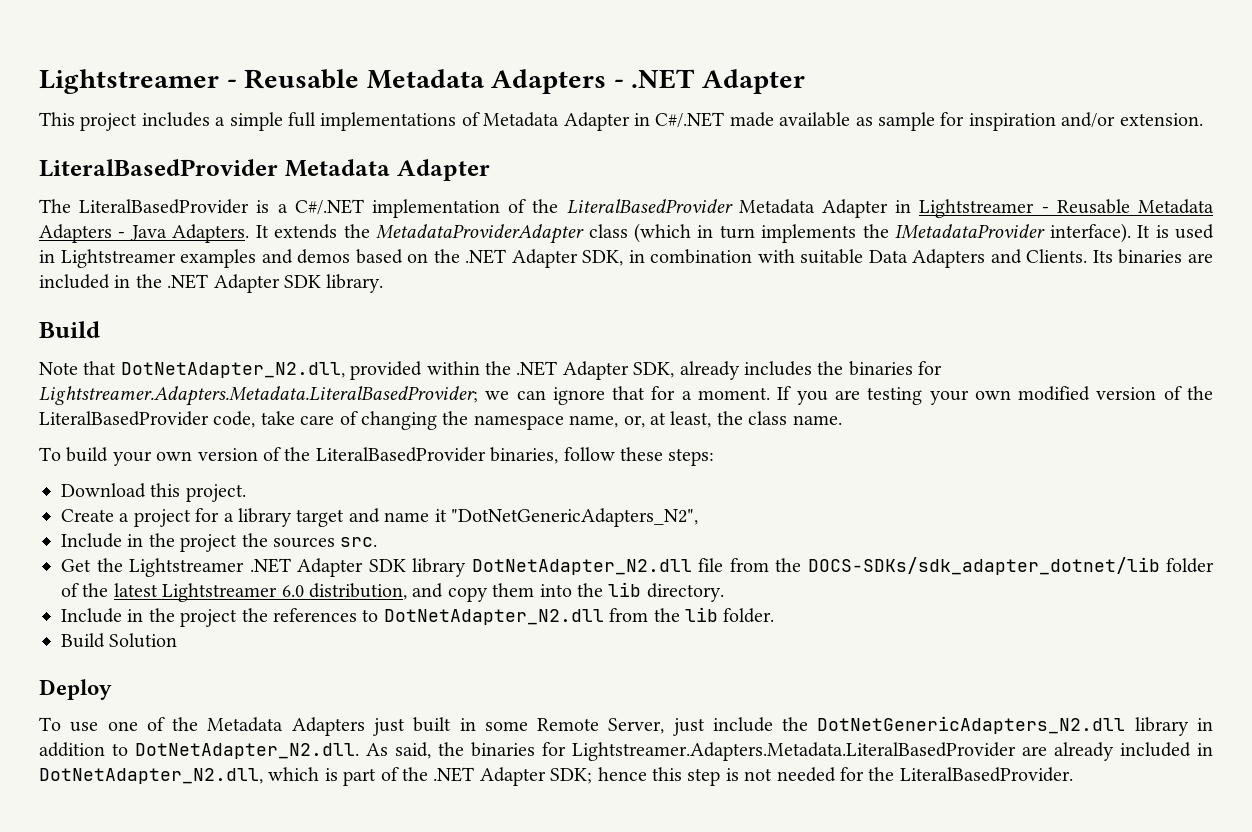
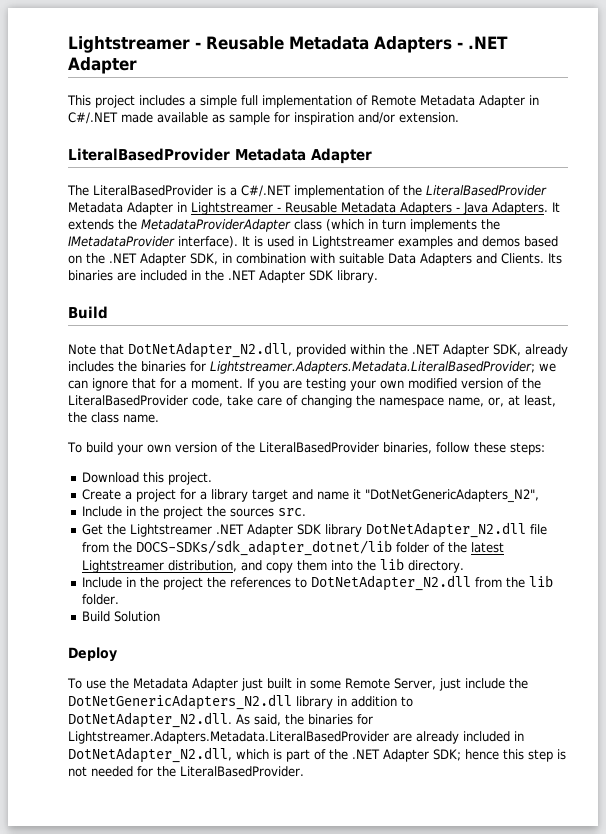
- This project includes a simple full implementations of Metadata Adapter in C#/.NET made available as sample for inspiration and/or extension.
+ This project includes a simple full implementation of Remote Metadata Adapter in C#/.NET made available as sample for inspiration and/or extension.
- Get the Lightstreamer .NET Adapter SDK library DotNetAdapter_N2.dll file from the DOCS-SDKs/sdk_adapter_dotnet/lib folder of the latest Lightstreamer 6.0 distribution, and copy them into the lib directory.
+ Get the Lightstreamer .NET Adapter SDK library DotNetAdapter_N2.dll file from the DOCS-SDKs/sdk_adapter_dotnet/lib folder of the latest Lightstreamer distribution, and copy them into the lib directory.
- To use one of the Metadata Adapters just built in some Remote Server, just include the DotNetGenericAdapters_N2.dll library in addition to DotNetAdapter_N2.dll. As said, the binaries for Lightstreamer.Adapters.Metadata.LiteralBasedProvider are already included in DotNetAdapter_N2.dll, which is part of the .NET Adapter SDK; hence this step is not needed for the LiteralBasedProvider.
+ To use the Metadata Adapter just built in some Remote Server, just include the DotNetGenericAdapters_N2.dll library in addition to DotNetAdapter_N2.dll. As said, the binaries for Lightstreamer.Adapters.Metadata.LiteralBasedProvider are already included in DotNetAdapter_N2.dll, which is part of the .NET Adapter SDK; hence this step is not needed for the LiteralBasedProvider.

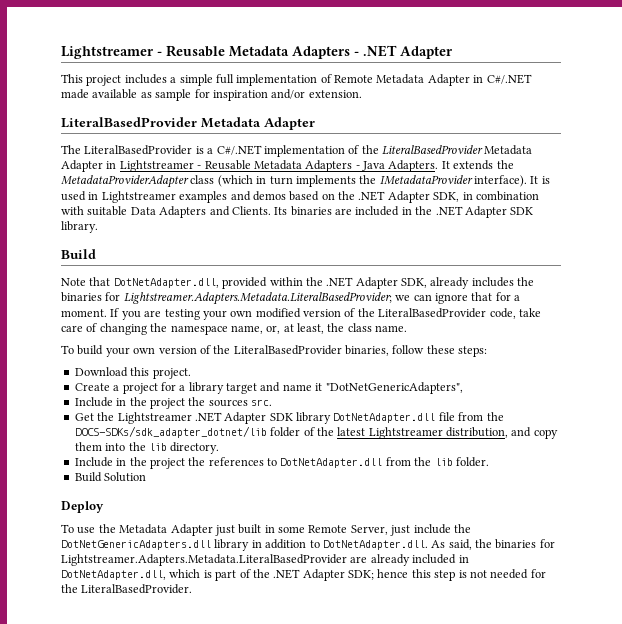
- Note that DotNetAdapter_N2.dll, provided within the .NET Adapter SDK, already includes the binaries for Lightstreamer.Adapters.Metadata.LiteralBasedProvider; we can ignore that for a moment.
+ Note that DotNetAdapter.dll, provided within the .NET Adapter SDK, already includes the binaries for Lightstreamer.Adapters.Metadata.LiteralBasedProvider; we can ignore that for a moment.
- Create a project for a library target and name it "DotNetGenericAdapters_N2",
+ Create a project for a library target and name it "DotNetGenericAdapters",
- Get the Lightstreamer .NET Adapter SDK library DotNetAdapter_N2.dll file from the DOCS-SDKs/sdk_adapter_dotnet/lib folder of the latest Lightstreamer distribution, and copy them into the lib directory.
+ Get the Lightstreamer .NET Adapter SDK library DotNetAdapter.dll file from the DOCS-SDKs/sdk_adapter_dotnet/lib folder of the latest Lightstreamer distribution, and copy them into the lib directory.
- Include in the project the references to DotNetAdapter_N2.dll from the lib folder.
+ Include in the project the references to DotNetAdapter.dll from the lib folder.
- To use the Metadata Adapter just built in some Remote Server, just include the DotNetGenericAdapters_N2.dll library in addition to DotNetAdapter_N2.dll. As said, the binaries for Lightstreamer.Adapters.Metadata.LiteralBasedProvider are already included in DotNetAdapter_N2.dll, which is part of the .NET Adapter SDK; hence this step is not needed for the LiteralBasedProvider.
+ To use the Metadata Adapter just built in some Remote Server, just include the DotNetGenericAdapters.dll library in addition to DotNetAdapter.dll. As said, the binaries for Lightstreamer.Adapters.Metadata.LiteralBasedProvider are already included in DotNetAdapter.dll, which is part of the .NET Adapter SDK; hence this step is not needed for the LiteralBasedProvider.

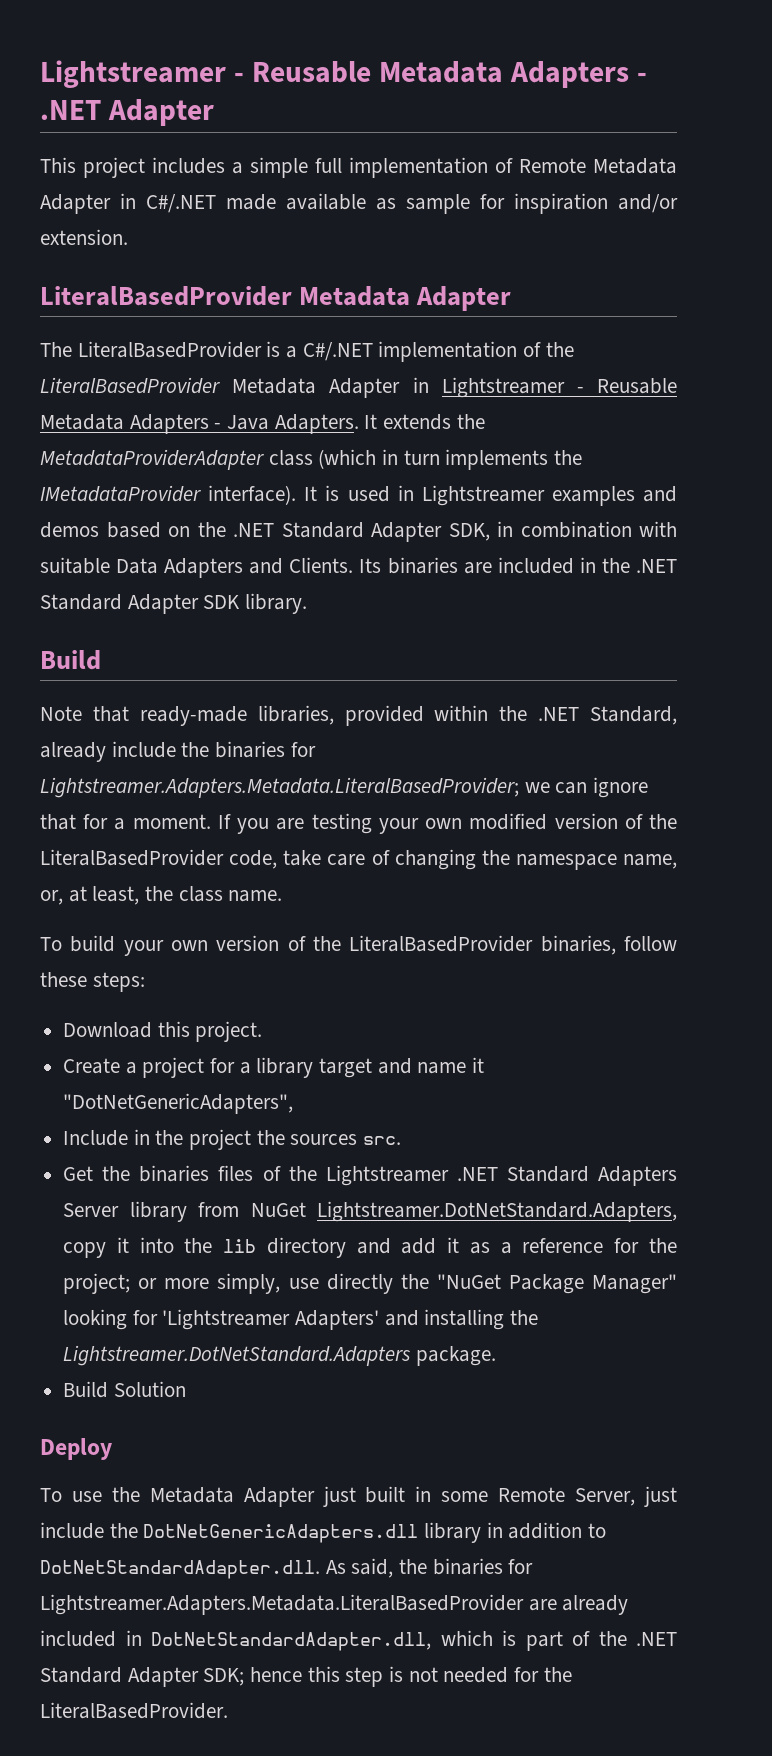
- It is used in Lightstreamer examples and demos based on the .NET Adapter SDK, in combination with suitable Data Adapters and Clients.
+ It is used in Lightstreamer examples and demos based on the .NET Standard Adapter SDK, in combination with suitable Data Adapters and Clients.
- Its binaries are included in the .NET Adapter SDK library.
+ Its binaries are included in the .NET Standard Adapter SDK library.
- Note that DotNetAdapter.dll, provided within the .NET Adapter SDK, already includes the binaries for Lightstreamer.Adapters.Metadata.LiteralBasedProvider; we can ignore that for a moment.
+ Note that ready-made libraries, provided within the .NET Standard, already include the binaries for Lightstreamer.Adapters.Metadata.LiteralBasedProvider; we can ignore that for a moment.
- Get the Lightstreamer .NET Adapter SDK library DotNetAdapter.dll file from the DOCS-SDKs/sdk_adapter_dotnet/lib folder of the latest Lightstreamer distribution, and copy them into the lib directory.
- Include in the project the references to DotNetAdapter.dll from the lib folder.
+ Get the binaries files of the Lightstreamer .NET Standard Adapters Server library from NuGet Lightstreamer.DotNetStandard.Adapters, copy it into the lib directory and add it as a reference for the project; or more simply, use directly the "NuGet Package Manager" looking for 'Lightstreamer Adapters' and installing the Lightstreamer.DotNetStandard.Adapters package.
- To use the Metadata Adapter just built in some Remote Server, just include the DotNetGenericAdapters.dll library in addition to DotNetAdapter.dll. As said, the binaries for Lightstreamer.Adapters.Metadata.LiteralBasedProvider are already included in DotNetAdapter.dll, which is part of the .NET Adapter SDK; hence this step is not needed for the LiteralBasedProvider.
+ To use the Metadata Adapter just built in some Remote Server, just include the DotNetGenericAdapters.dll library in addition to DotNetStandardAdapter.dll. As said, the binaries for Lightstreamer.Adapters.Metadata.LiteralBasedProvider are already included in DotNetStandardAdapter.dll, which is part of the .NET Standard Adapter SDK; hence this step is not needed for the LiteralBasedProvider.

